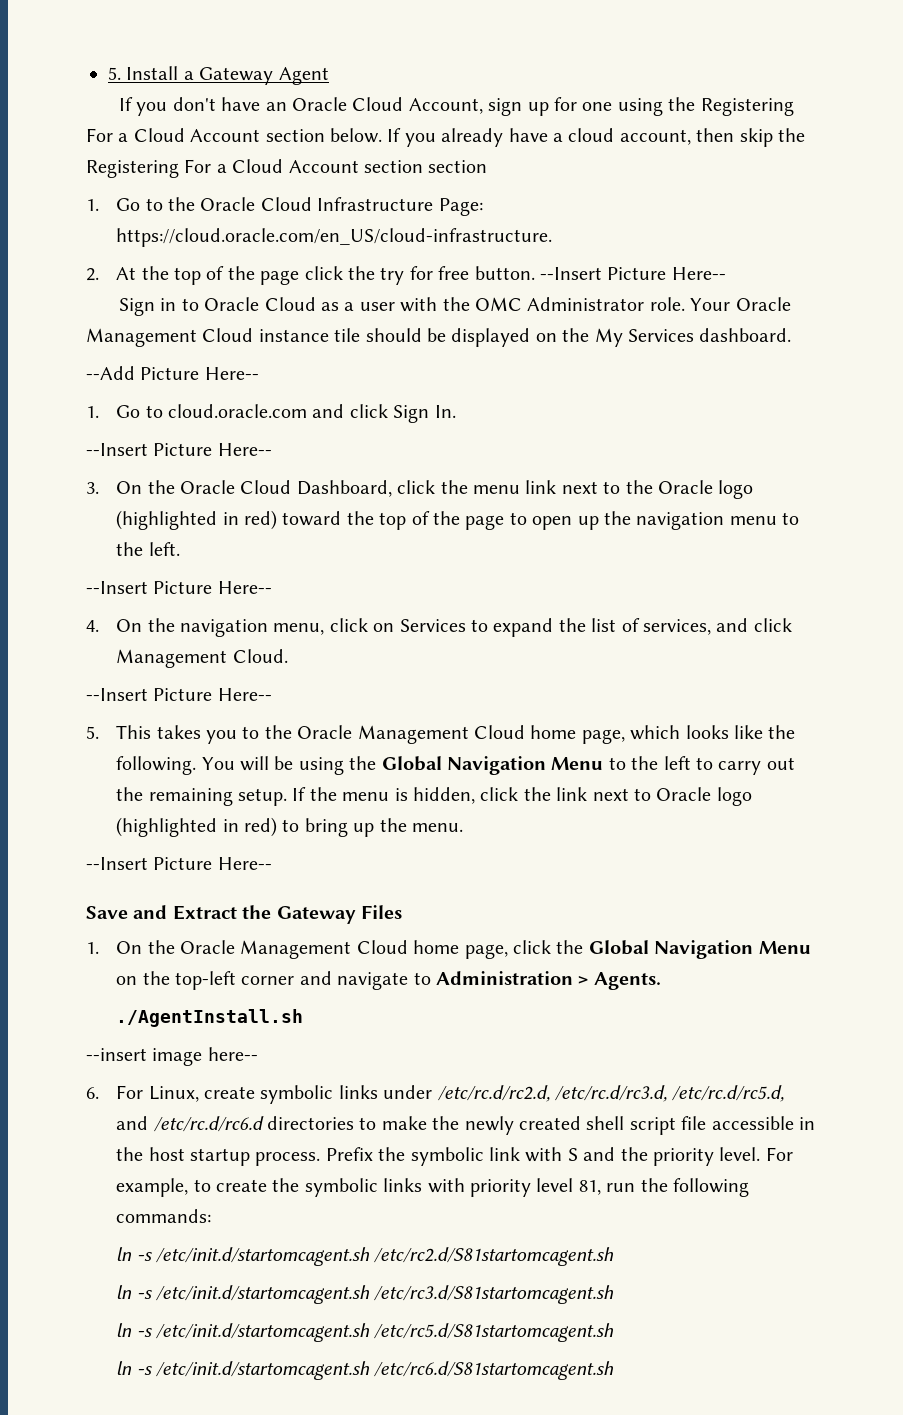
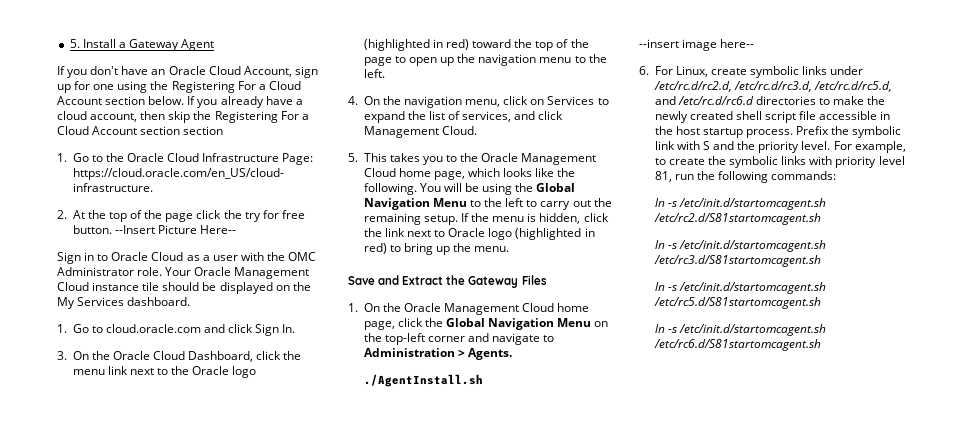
- --Add Picture Here--
  1. Go to cloud.oracle.com and click Sign In.
- --Insert Picture Here--
  3. On the Oracle Cloud Dashboard, click the menu link next to the Oracle logo (highlighted in red) toward the top of the page to open up the navigation menu to the left.
- --Insert Picture Here--
  4. On the navigation menu, click on Services to expand the list of services, and click Management Cloud.
- --Insert Picture Here--
  If the menu is hidden, click the link next to Oracle logo (highlighted in red) to bring up the menu.
- --Insert Picture Here--

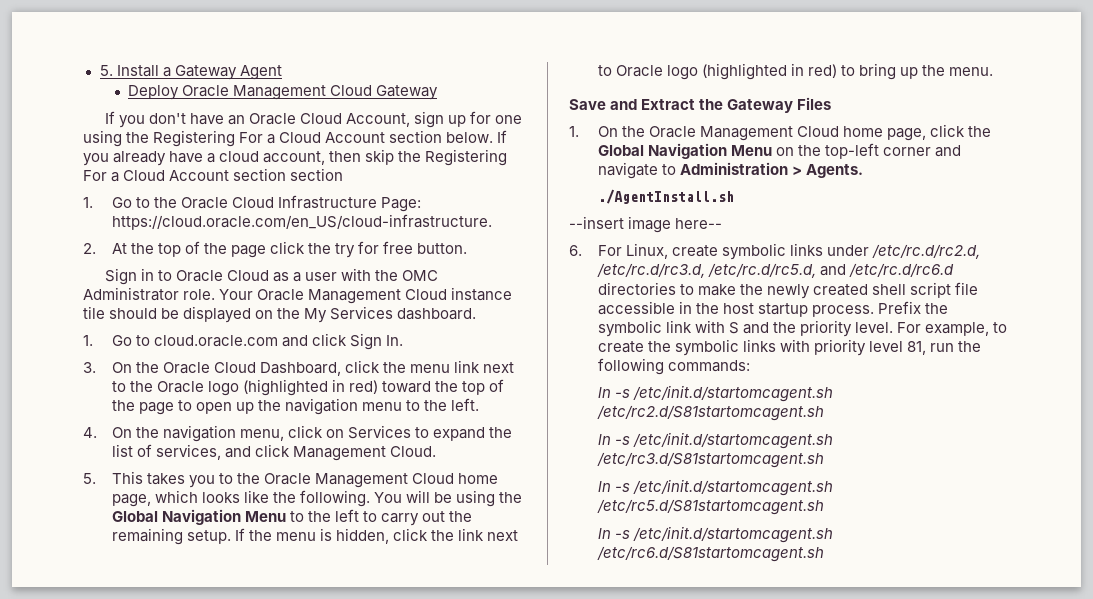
+ Deploy Oracle Management Cloud Gateway
- --Insert Picture Here--

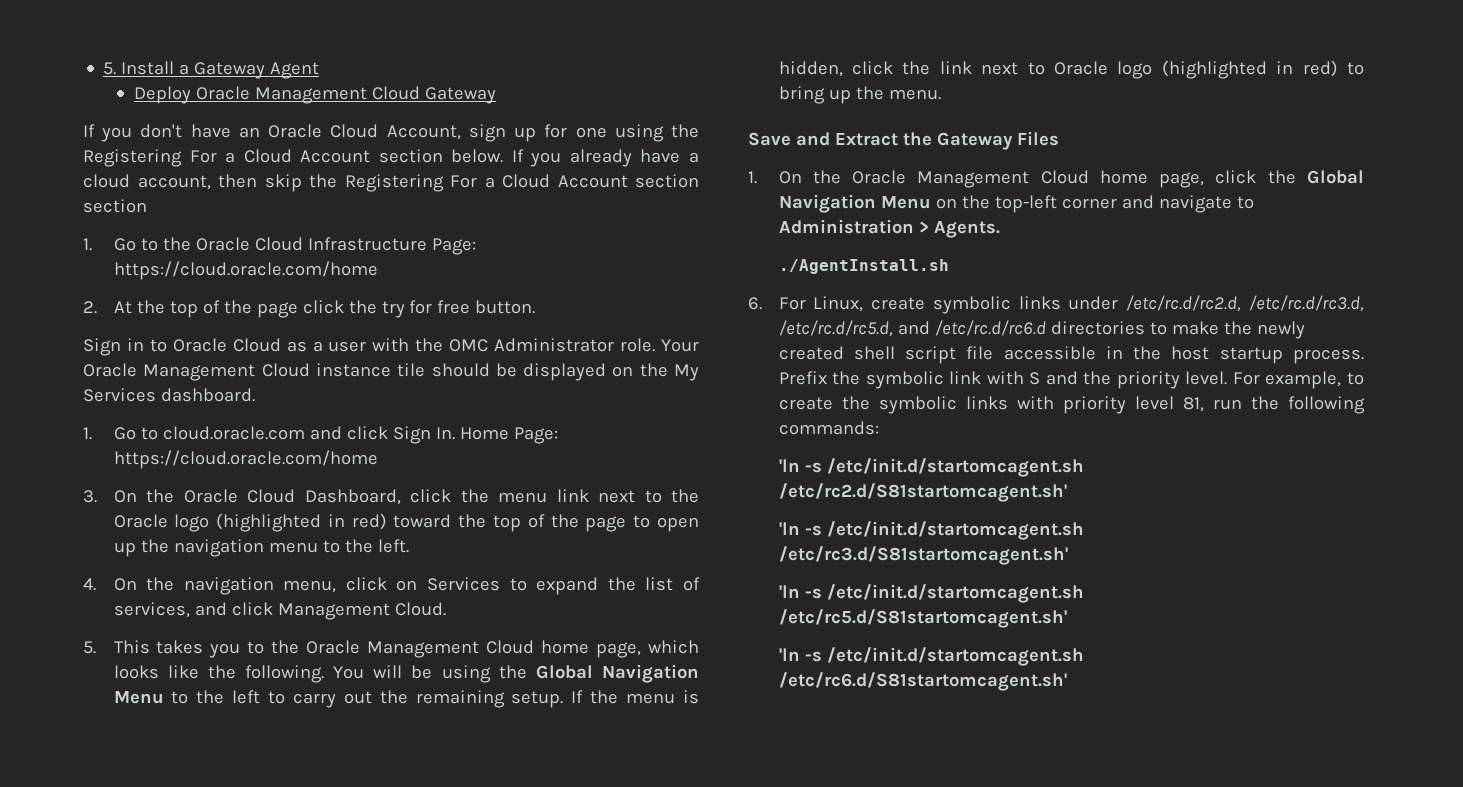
- 1. Go to the Oracle Cloud Infrastructure Page: https://cloud.oracle.com/en_US/cloud-infrastructure.
+ 1. Go to the Oracle Cloud Infrastructure Page: https://cloud.oracle.com/home
- 1. Go to cloud.oracle.com and click Sign In.
+ 1. Go to cloud.oracle.com and click Sign In. Home Page: https://cloud.oracle.com/home
- --insert image here--
- ln -s /etc/init.d/startomcagent.sh /etc/rc2.d/S81startomcagent.sh
- ln -s /etc/init.d/startomcagent.sh /etc/rc3.d/S81startomcagent.sh
- ln -s /etc/init.d/startomcagent.sh /etc/rc5.d/S81startomcagent.sh
- ln -s /etc/init.d/startomcagent.sh /etc/rc6.d/S81startomcagent.sh
+ 'ln -s /etc/init.d/startomcagent.sh /etc/rc2.d/S81startomcagent.sh'
+ 'ln -s /etc/init.d/startomcagent.sh /etc/rc3.d/S81startomcagent.sh'
+ 'ln -s /etc/init.d/startomcagent.sh /etc/rc5.d/S81startomcagent.sh'
+ 'ln -s /etc/init.d/startomcagent.sh /etc/rc6.d/S81startomcagent.sh'

